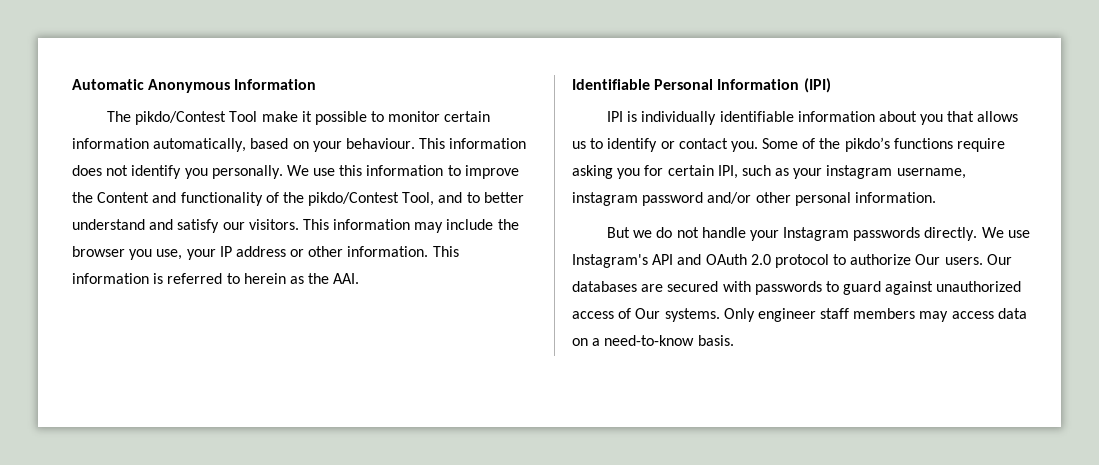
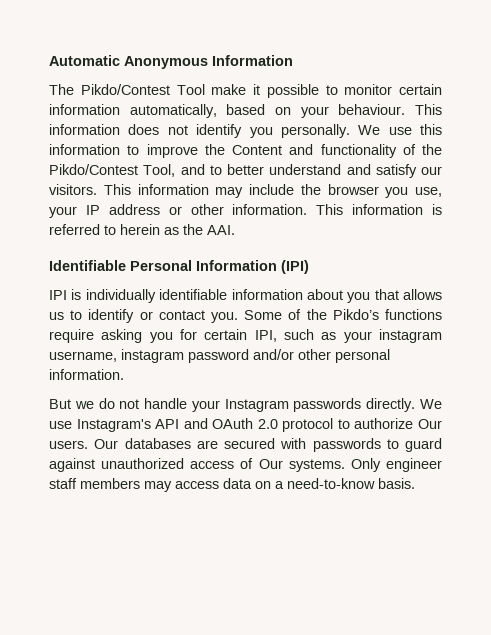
- The pikdo/Contest Tool make it possible to monitor certain information automatically, based on your behaviour.
+ The Pikdo/Contest Tool make it possible to monitor certain information automatically, based on your behaviour.
- We use this information to improve the Content and functionality of the pikdo/Contest Tool, and to better understand and satisfy our visitors.
+ We use this information to improve the Content and functionality of the Pikdo/Contest Tool, and to better understand and satisfy our visitors.
- Some of the pikdo’s functions require asking you for certain IPI, such as your instagram username, instagram password and/or other personal information.
+ Some of the Pikdo’s functions require asking you for certain IPI, such as your instagram username, instagram password and/or other personal information.

